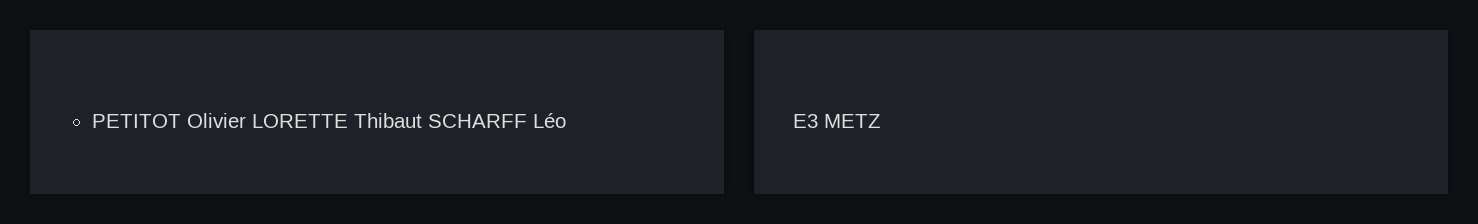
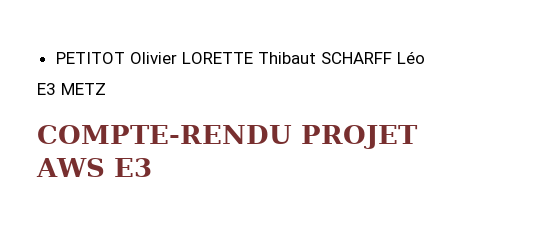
+ COMPTE-RENDU PROJET AWS E3

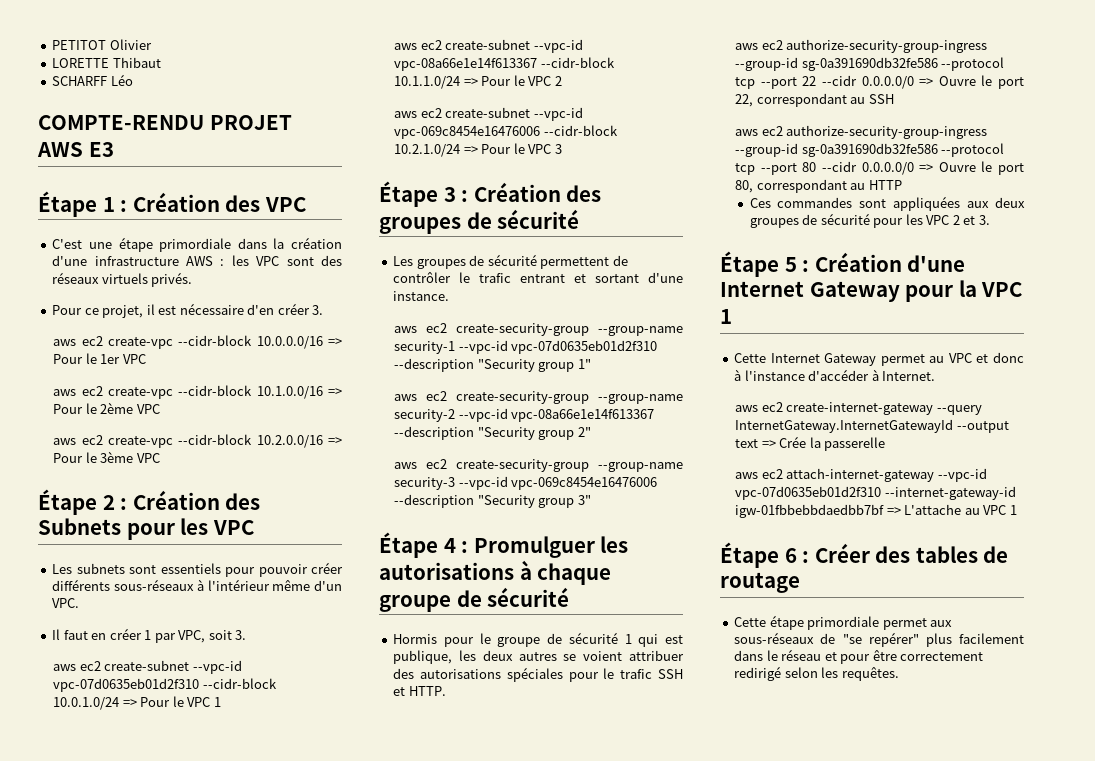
- PETITOT Olivier LORETTE Thibaut SCHARFF Léo
+ PETITOT Olivier
+ LORETTE Thibaut
+ SCHARFF Léo
- E3 METZ
+ Étape 1 : Création des VPC
+ C'est une étape primordiale dans la création d'une infrastructure AWS : les VPC sont des réseaux virtuels privés.
+ Pour ce projet, il est nécessaire d'en créer 3.
+ aws ec2 create-vpc --cidr-block 10.0.0.0/16 => Pour le 1er VPC
+ aws ec2 create-vpc --cidr-block 10.1.0.0/16 => Pour le 2ème VPC
+ aws ec2 create-vpc --cidr-block 10.2.0.0/16 => Pour le 3ème VPC
+ Étape 2 : Création des Subnets pour les VPC
+ Les subnets sont essentiels pour pouvoir créer différents sous-réseaux à l'intérieur même d'un VPC.
+ Il faut en créer 1 par VPC, soit 3.
+ aws ec2 create-subnet --vpc-id vpc-07d0635eb01d2f310 --cidr-block 10.0.1.0/24 => Pour le VPC 1
+ aws ec2 create-subnet --vpc-id vpc-08a66e1e14f613367 --cidr-block 10.1.1.0/24 => Pour le VPC 2
+ aws ec2 create-subnet --vpc-id vpc-069c8454e16476006 --cidr-block 10.2.1.0/24 => Pour le VPC 3
+ Étape 3 : Création des groupes de sécurité
+ Les groupes de sécurité permettent de contrôler le trafic entrant et sortant d'une instance.
+ aws ec2 create-security-group --group-name security-1 --vpc-id vpc-07d0635eb01d2f310 --description "Security group 1"
+ aws ec2 create-security-group --group-name security-2 --vpc-id vpc-08a66e1e14f613367 --description "Security group 2"
+ aws ec2 create-security-group --group-name security-3 --vpc-id vpc-069c8454e16476006 --description "Security group 3"
+ Étape 4 : Promulguer les autorisations à chaque groupe de sécurité
+ Hormis pour le groupe de sécurité 1 qui est publique, les deux autres se voient attribuer des autorisations spéciales pour le trafic SSH et HTTP.
+ aws ec2 authorize-security-group-ingress --group-id sg-0a391690db32fe586 --protocol tcp --port 22 --cidr 0.0.0.0/0 => Ouvre le port 22, correspondant au SSH
+ aws ec2 authorize-security-group-ingress --group-id sg-0a391690db32fe586 --protocol tcp --port 80 --cidr 0.0.0.0/0 => Ouvre le port 80, correspondant au HTTP
+ Ces commandes sont appliquées aux deux groupes de sécurité pour les VPC 2 et 3.
+ Étape 5 : Création d'une Internet Gateway pour la VPC 1
+ Cette Internet Gateway permet au VPC et donc à l'instance d'accéder à Internet.
+ aws ec2 create-internet-gateway --query InternetGateway.InternetGatewayId --output text => Crée la passerelle
+ aws ec2 attach-internet-gateway --vpc-id vpc-07d0635eb01d2f310 --internet-gateway-id igw-01fbbebbdaedbb7bf => L'attache au VPC 1
+ Étape 6 : Créer des tables de routage
+ Cette étape primordiale permet aux sous-réseaux de "se repérer" plus facilement dans le réseau et pour être correctement redirigé selon les requêtes.

